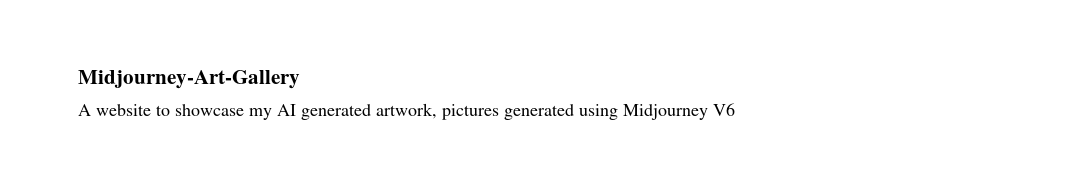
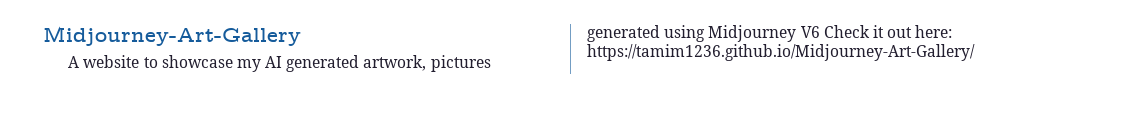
- A website to showcase my AI generated artwork, pictures generated using Midjourney V6
+ A website to showcase my AI generated artwork, pictures generated using Midjourney V6 Check it out here: https://tamim1236.github.io/Midjourney-Art-Gallery/

